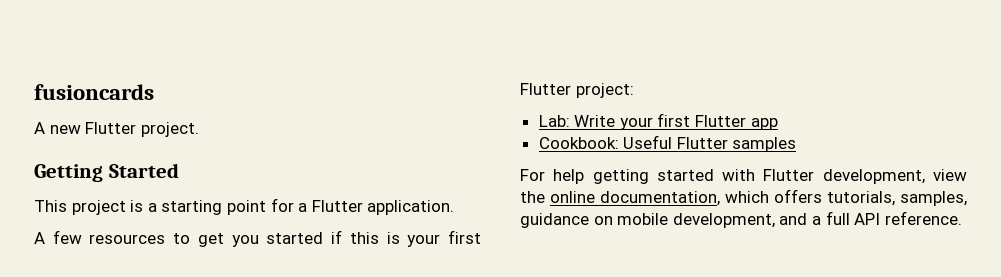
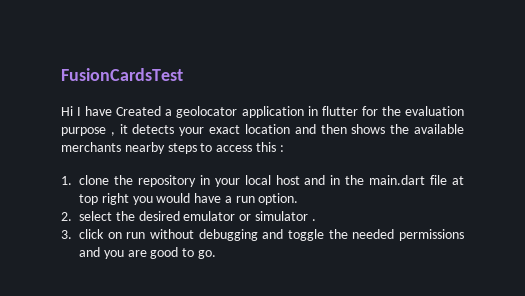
- fusioncards
- A new Flutter project.
- Getting Started
- This project is a starting point for a Flutter application.
- A few resources to get you started if this is your first Flutter project:
- Lab: Write your first Flutter app
- Cookbook: Useful Flutter samples
- For help getting started with Flutter development, view the online documentation, which offers tutorials, samples, guidance on mobile development, and a full API reference.
+ FusionCardsTest
+ Hi I have Created a geolocator application in flutter for the evaluation purpose , it detects your exact location and then shows the available merchants nearby steps to access this :
+ 1. clone the repository in your local host and in the main.dart file at top right you would have a run option.
+ 2. select the desired emulator or simulator .
+ 3. click on run without debugging and toggle the needed permissions and you are good to go.

